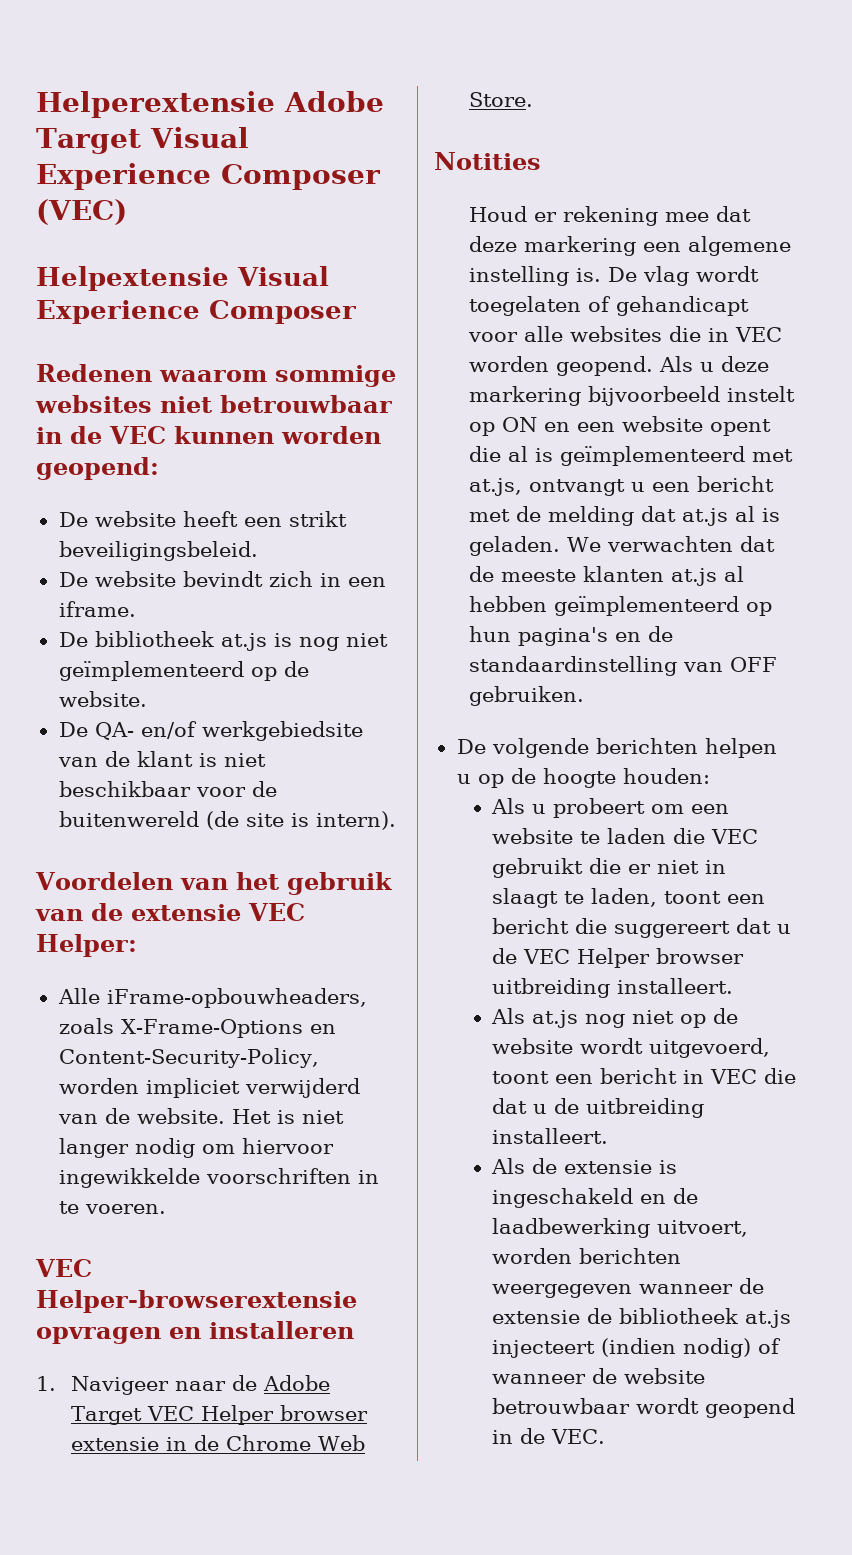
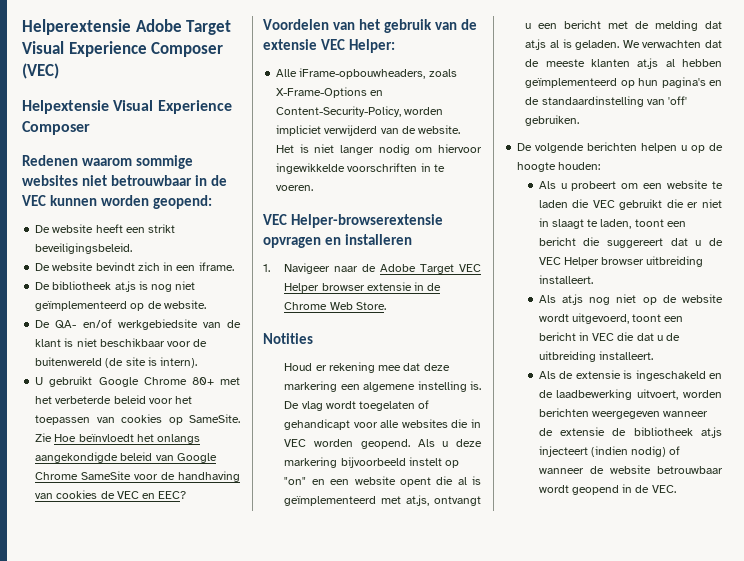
+ U gebruikt Google Chrome 80+ met het verbeterde beleid voor het toepassen van cookies op SameSite. Zie Hoe beïnvloedt het onlangs aangekondigde beleid van Google Chrome SameSite voor de handhaving van cookies de VEC en EEC?
- Als u deze markering bijvoorbeeld instelt op ON en een website opent die al is geïmplementeerd met at.js, ontvangt u een bericht met de melding dat at.js al is geladen.
+ Als u deze markering bijvoorbeeld instelt op "on" en een website opent die al is geïmplementeerd met at.js, ontvangt u een bericht met de melding dat at.js al is geladen.
- We verwachten dat de meeste klanten at.js al hebben geïmplementeerd op hun pagina's en de standaardinstelling van OFF gebruiken.
+ We verwachten dat de meeste klanten at.js al hebben geïmplementeerd op hun pagina's en de standaardinstelling van 'off' gebruiken.

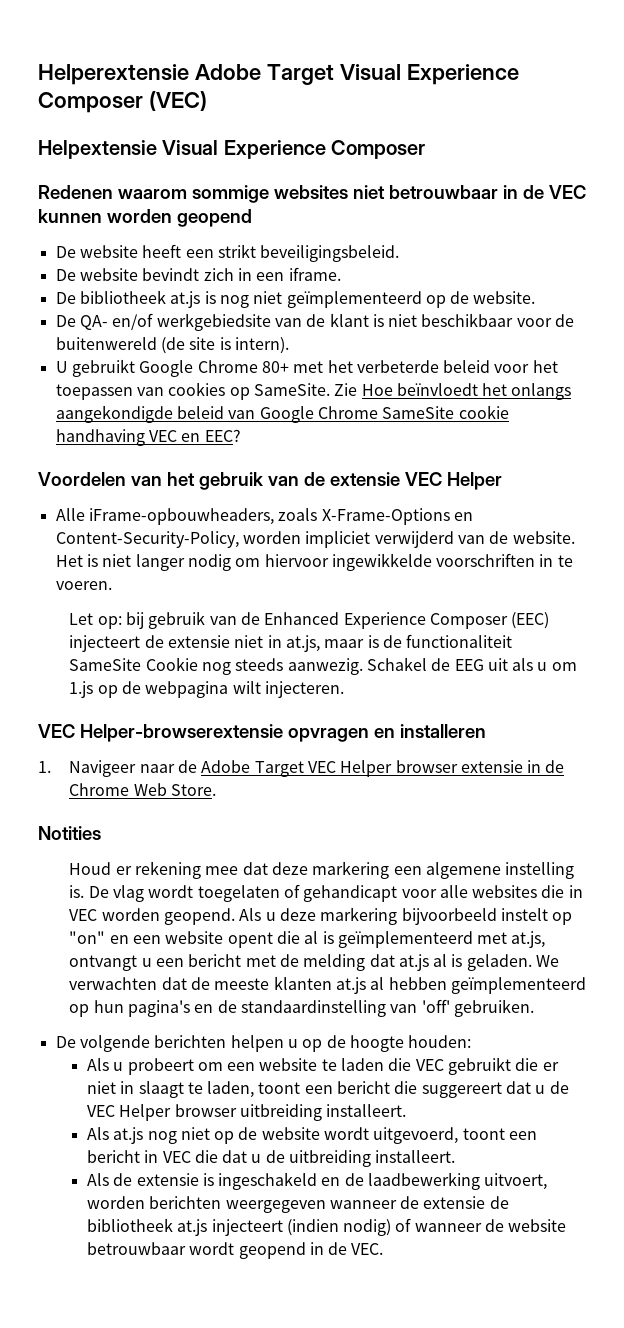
- Redenen waarom sommige websites niet betrouwbaar in de VEC kunnen worden geopend:
+ Redenen waarom sommige websites niet betrouwbaar in de VEC kunnen worden geopend
- Zie Hoe beïnvloedt het onlangs aangekondigde beleid van Google Chrome SameSite voor de handhaving van cookies de VEC en EEC?
+ Zie Hoe beïnvloedt het onlangs aangekondigde beleid van Google Chrome SameSite cookie handhaving VEC en EEC?
- Voordelen van het gebruik van de extensie VEC Helper:
+ Voordelen van het gebruik van de extensie VEC Helper
+ Let op: bij gebruik van de Enhanced Experience Composer (EEC) injecteert de extensie niet in at.js, maar is de functionaliteit SameSite Cookie nog steeds aanwezig. Schakel de EEG uit als u om 1.js op de webpagina wilt injecteren.

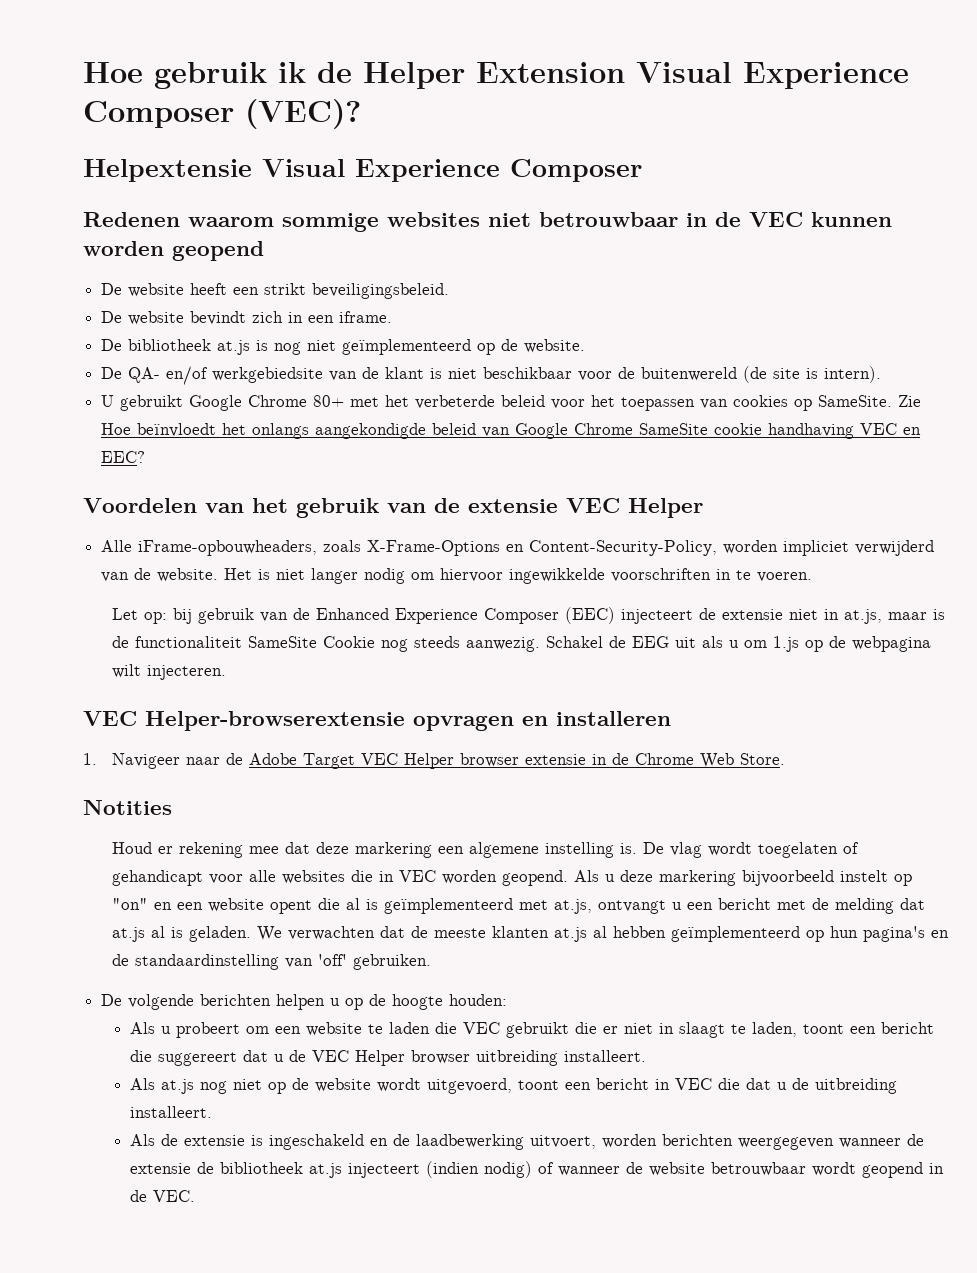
- Helperextensie Adobe Target Visual Experience Composer (VEC)
+ Hoe gebruik ik de Helper Extension Visual Experience Composer (VEC)?

